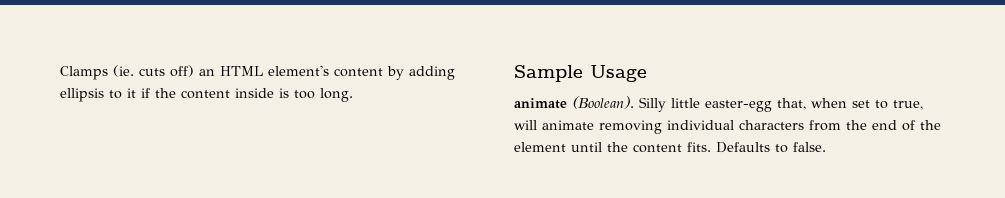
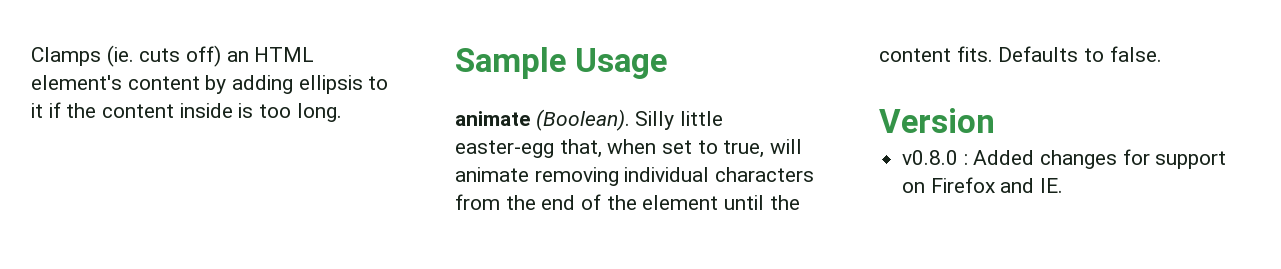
+ Version
+ v0.8.0 : Added changes for support on Firefox and IE.

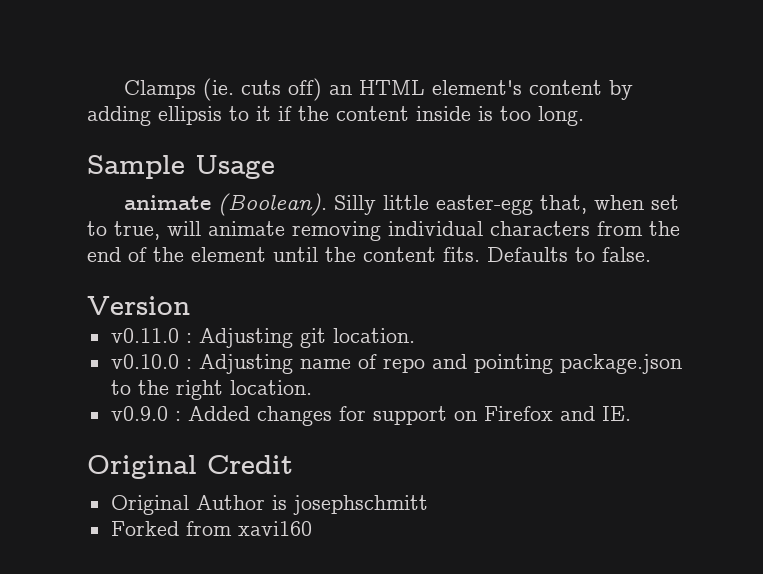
- v0.8.0 : Added changes for support on Firefox and IE.
+ v0.11.0 : Adjusting git location.
+ v0.10.0 : Adjusting name of repo and pointing package.json to the right location.
+ v0.9.0 : Added changes for support on Firefox and IE.
+ Original Credit
+ Original Author is josephschmitt
+ Forked from xavi160

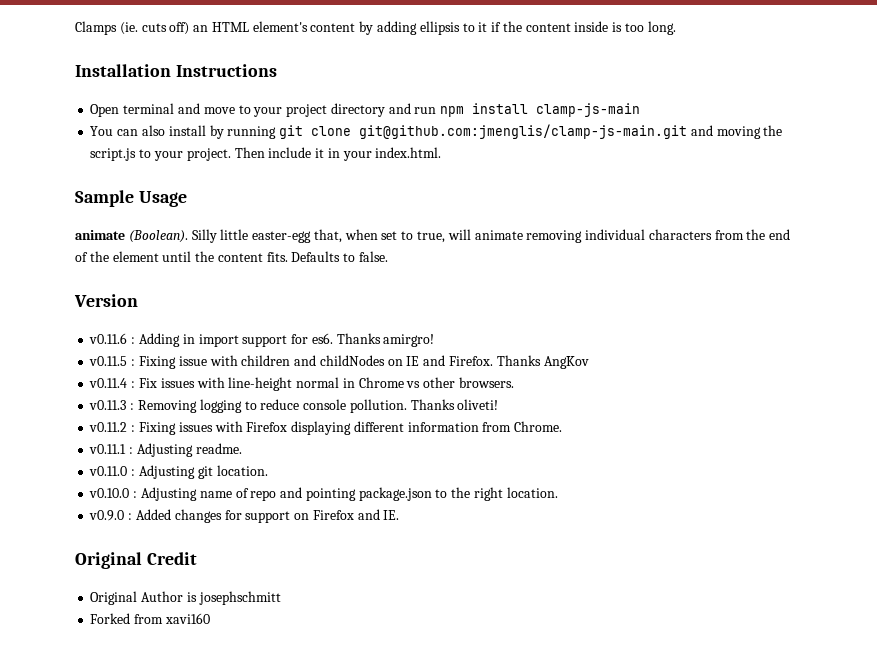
+ Installation Instructions
+ Open terminal and move to your project directory and run npm install clamp-js-main
+ You can also install by running git clone git@github.com:jmenglis/clamp-js-main.git and moving the script.js to your project. Then include it in your index.html.
+ v0.11.6 : Adding in import support for es6. Thanks amirgro!
+ v0.11.5 : Fixing issue with children and childNodes on IE and Firefox. Thanks AngKov
+ v0.11.4 : Fix issues with line-height normal in Chrome vs other browsers.
+ v0.11.3 : Removing logging to reduce console pollution. Thanks oliveti!
+ v0.11.2 : Fixing issues with Firefox displaying different information from Chrome.
+ v0.11.1 : Adjusting readme.

